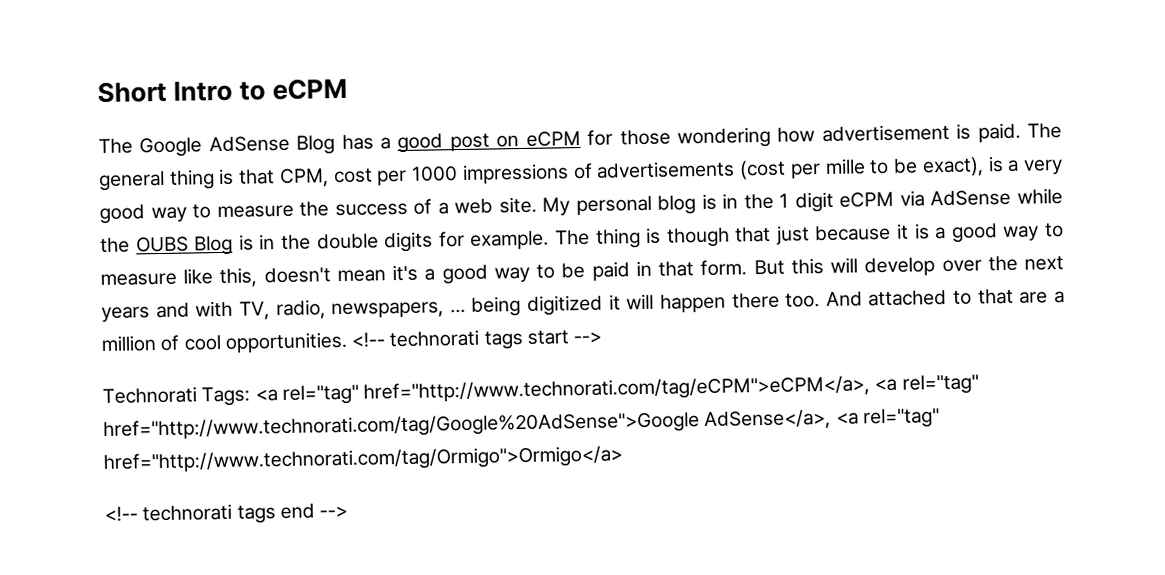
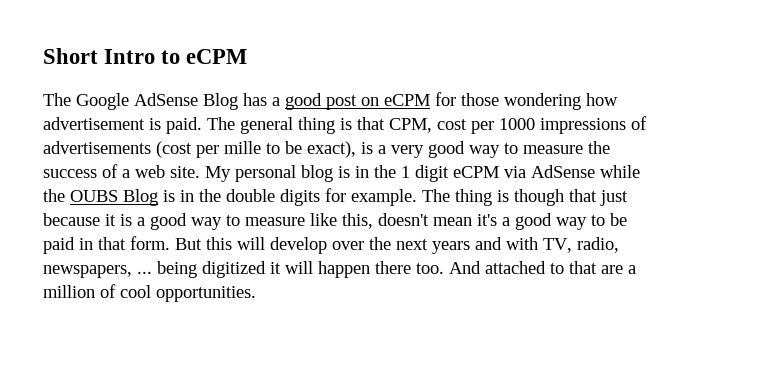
- <!-- technorati tags start -->
- Technorati Tags: <a rel="tag" href="http://www.technorati.com/tag/eCPM">eCPM</a>, <a rel="tag" href="http://www.technorati.com/tag/Google%20AdSense">Google AdSense</a>, <a rel="tag" href="http://www.technorati.com/tag/Ormigo">Ormigo</a>
- <!-- technorati tags end -->

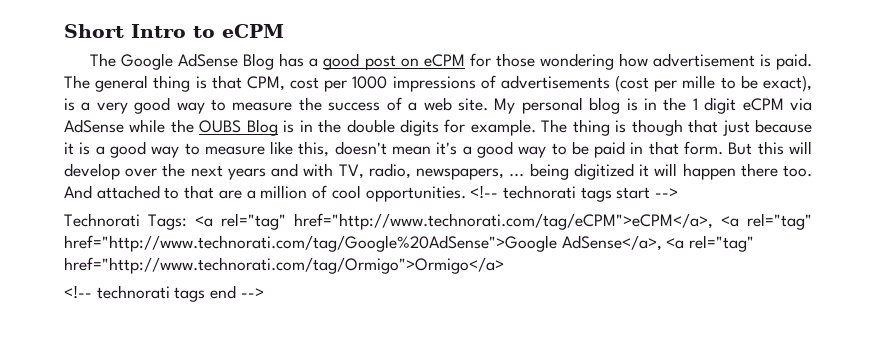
+ <!-- technorati tags start -->
+ Technorati Tags: <a rel="tag" href="http://www.technorati.com/tag/eCPM">eCPM</a>, <a rel="tag" href="http://www.technorati.com/tag/Google%20AdSense">Google AdSense</a>, <a rel="tag" href="http://www.technorati.com/tag/Ormigo">Ormigo</a>
+ <!-- technorati tags end -->

